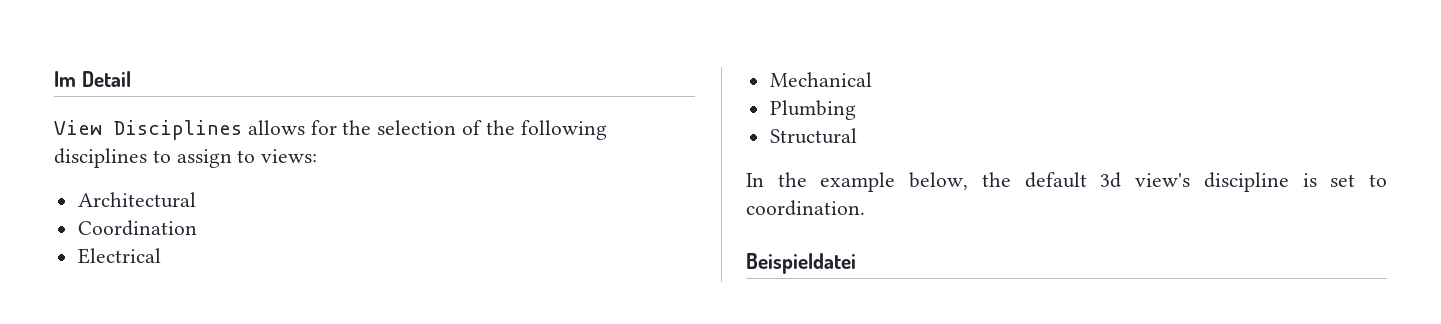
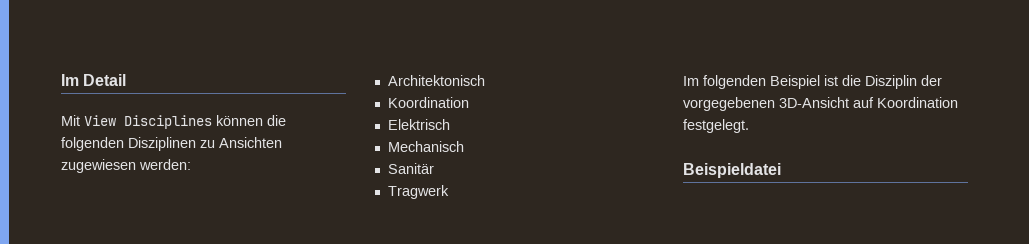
- View Disciplines allows for the selection of the following disciplines to assign to views:
- Architectural
- Coordination
- Electrical
- Mechanical
- Plumbing
- Structural
- In the example below, the default 3d view's discipline is set to coordination.
+ Mit View Disciplines können die folgenden Disziplinen zu Ansichten zugewiesen werden:
+ Architektonisch
+ Koordination
+ Elektrisch
+ Mechanisch
+ Sanitär
+ Tragwerk
+ Im folgenden Beispiel ist die Disziplin der vorgegebenen 3D-Ansicht auf Koordination festgelegt.

